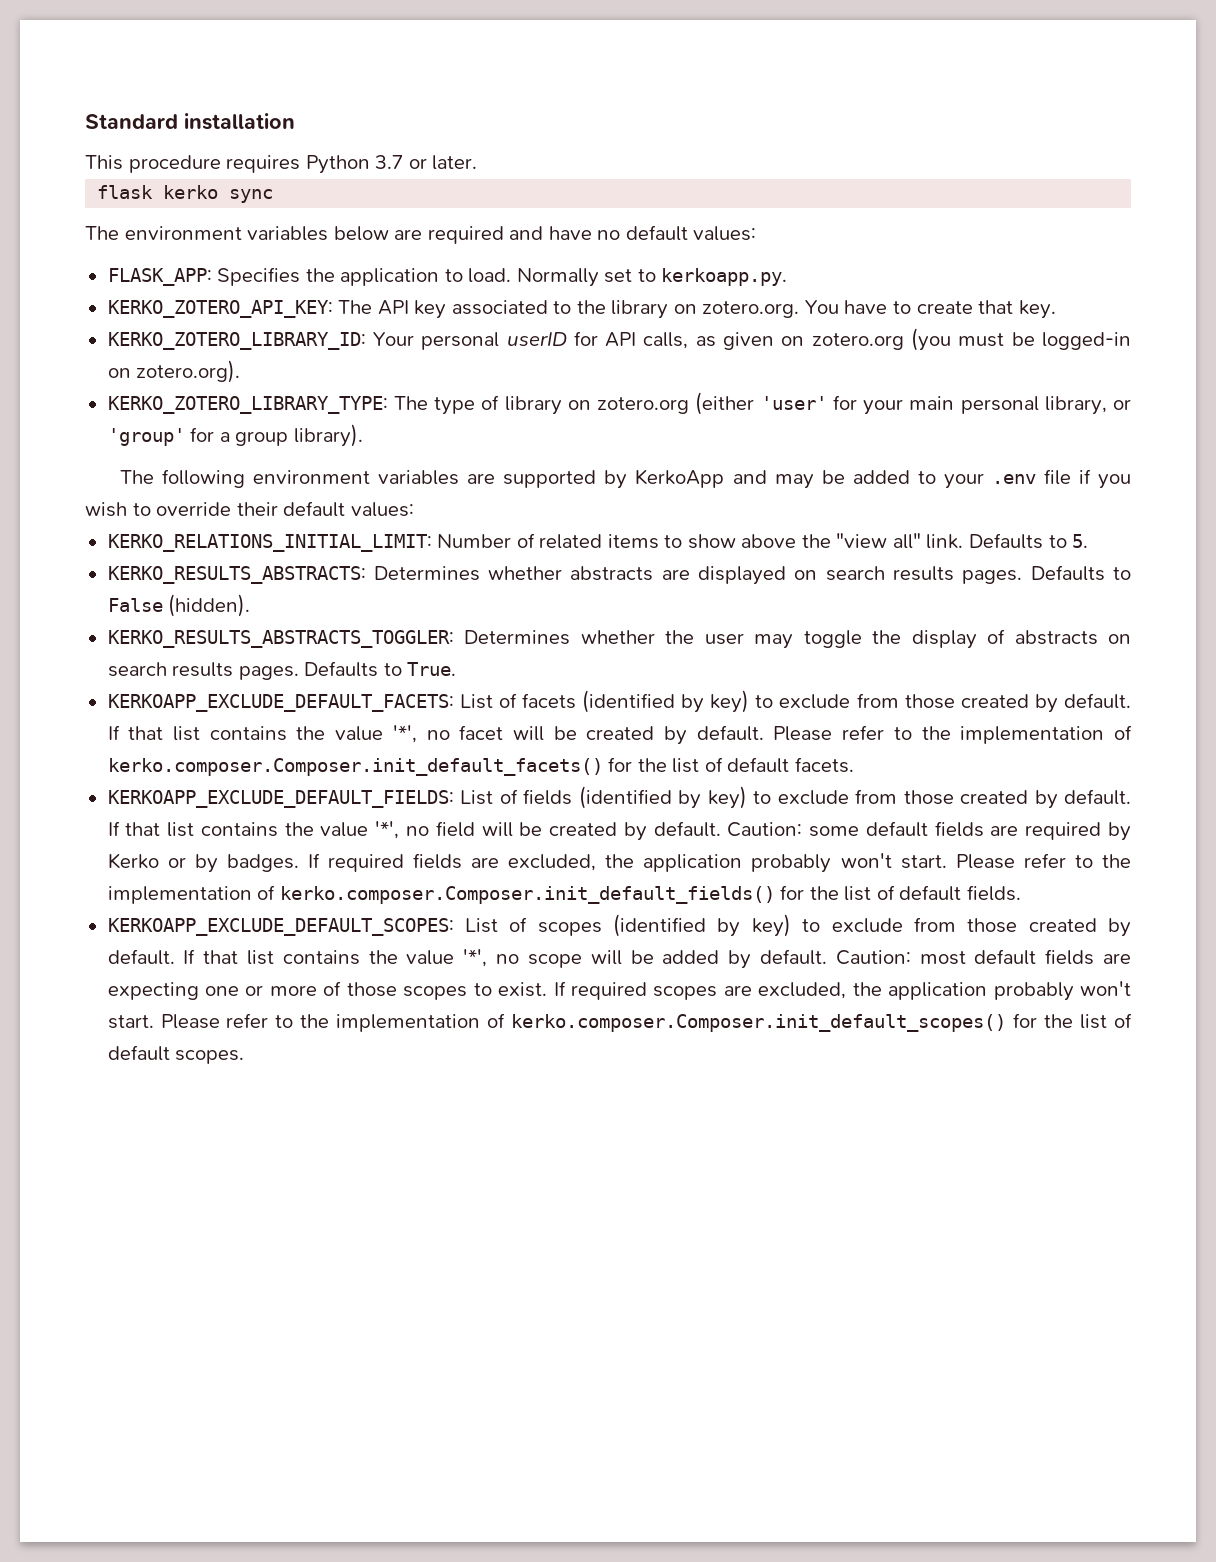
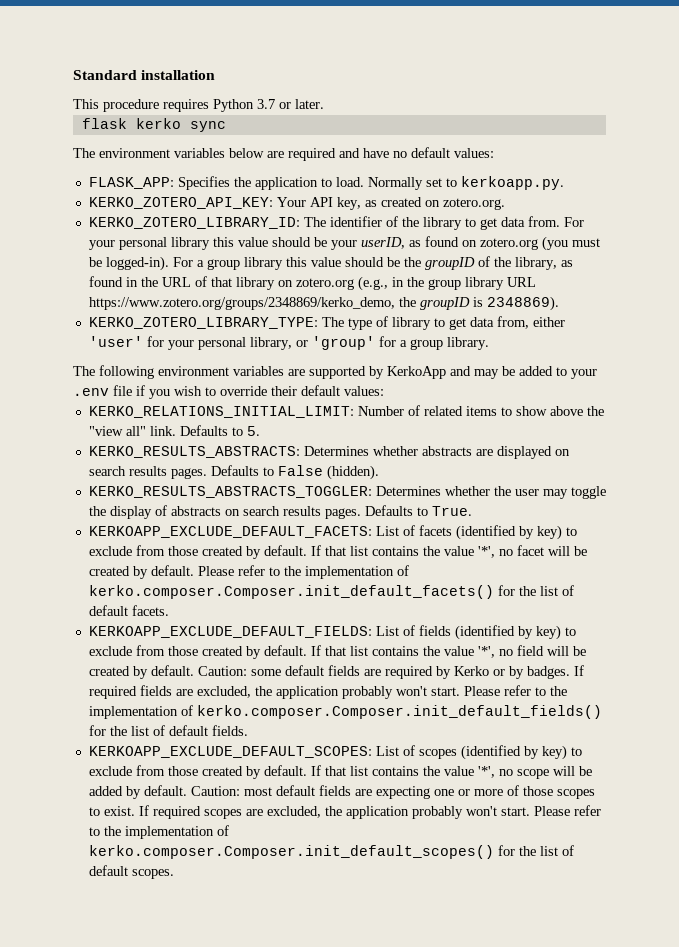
- KERKO_ZOTERO_API_KEY: The API key associated to the library on zotero.org. You have to create that key.
- KERKO_ZOTERO_LIBRARY_ID: Your personal userID for API calls, as given on zotero.org (you must be logged-in on zotero.org).
+ KERKO_ZOTERO_API_KEY: Your API key, as created on zotero.org.
+ KERKO_ZOTERO_LIBRARY_ID: The identifier of the library to get data from. For your personal library this value should be your userID, as found on zotero.org (you must be logged-in). For a group library this value should be the groupID of the library, as found in the URL of that library on zotero.org (e.g., in the group library URL https://www.zotero.org/groups/2348869/kerko_demo, the groupID is 2348869).
- KERKO_ZOTERO_LIBRARY_TYPE: The type of library on zotero.org (either 'user' for your main personal library, or 'group' for a group library).
+ KERKO_ZOTERO_LIBRARY_TYPE: The type of library to get data from, either 'user' for your personal library, or 'group' for a group library.

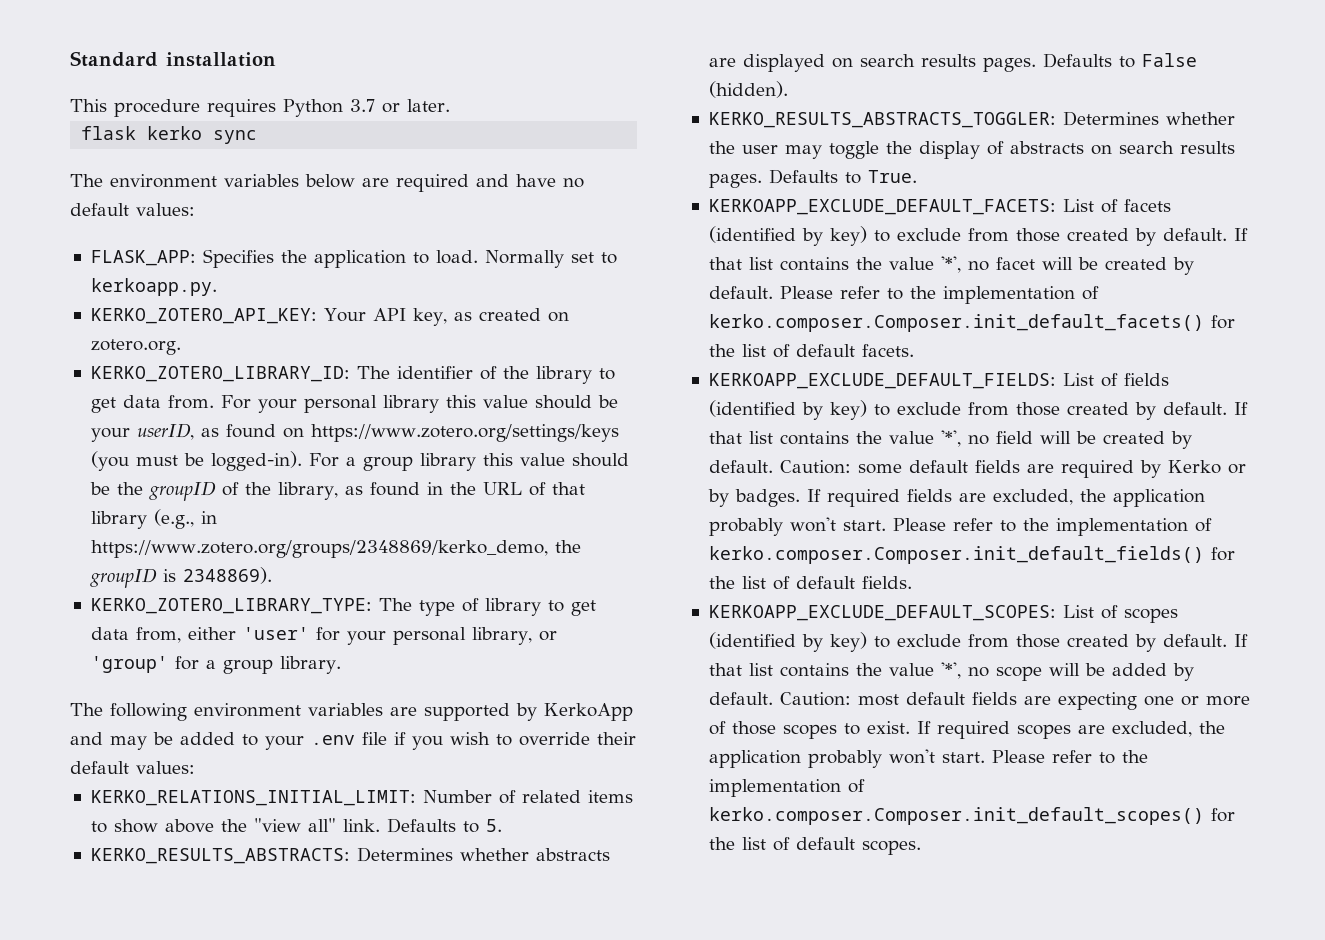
- For your personal library this value should be your userID, as found on zotero.org (you must be logged-in).
+ For your personal library this value should be your userID, as found on https://www.zotero.org/settings/keys (you must be logged-in).
- For a group library this value should be the groupID of the library, as found in the URL of that library on zotero.org (e.g., in the group library URL https://www.zotero.org/groups/2348869/kerko_demo, the groupID is 2348869).
+ For a group library this value should be the groupID of the library, as found in the URL of that library (e.g., in https://www.zotero.org/groups/2348869/kerko_demo, the groupID is 2348869).

